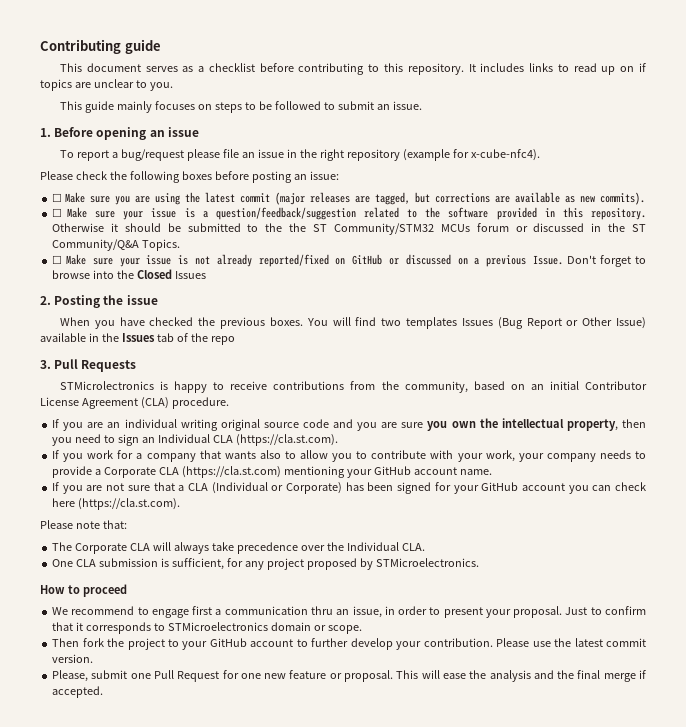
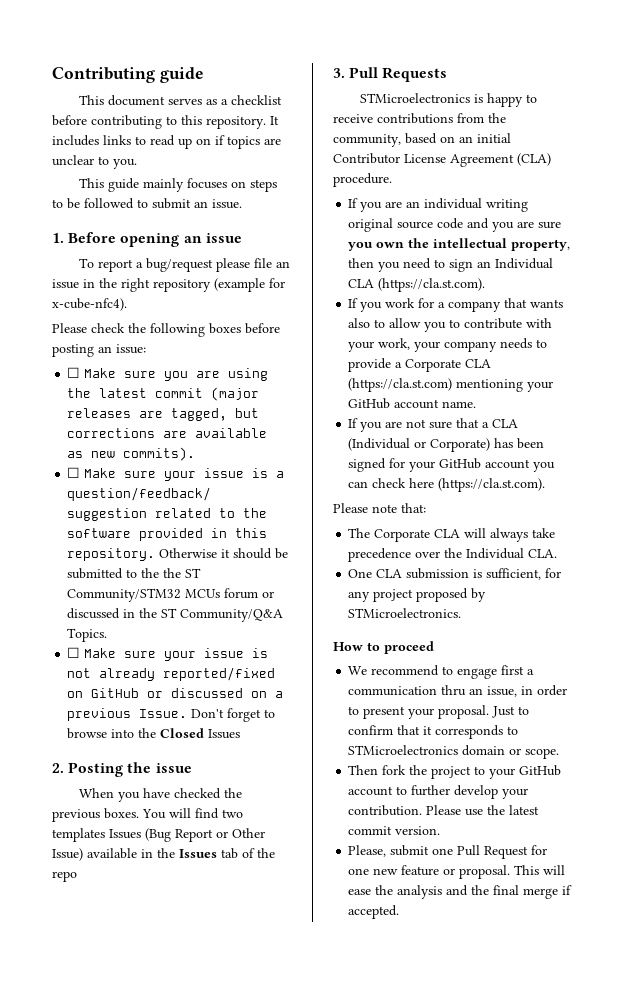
- STMicrolectronics is happy to receive contributions from the community, based on an initial Contributor License Agreement (CLA) procedure.
+ STMicroelectronics is happy to receive contributions from the community, based on an initial Contributor License Agreement (CLA) procedure.

